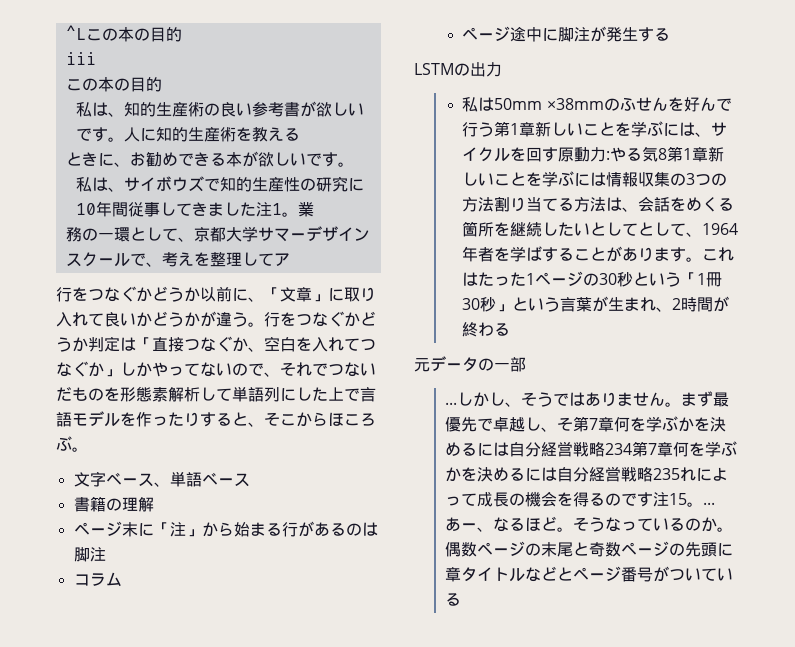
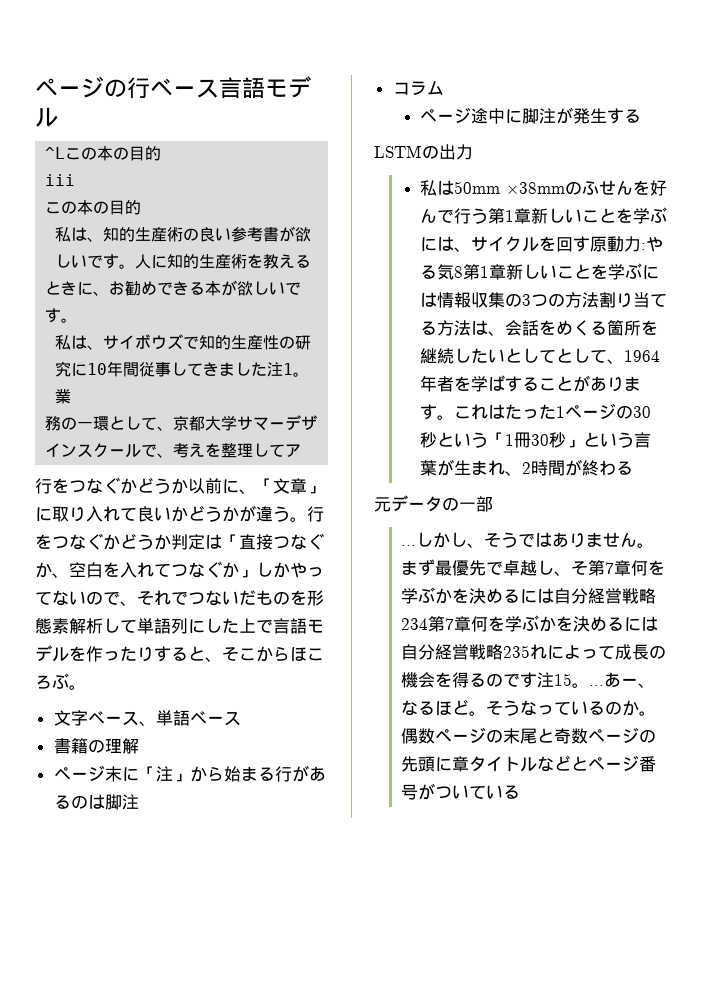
+ ページの行ベース言語モデル

